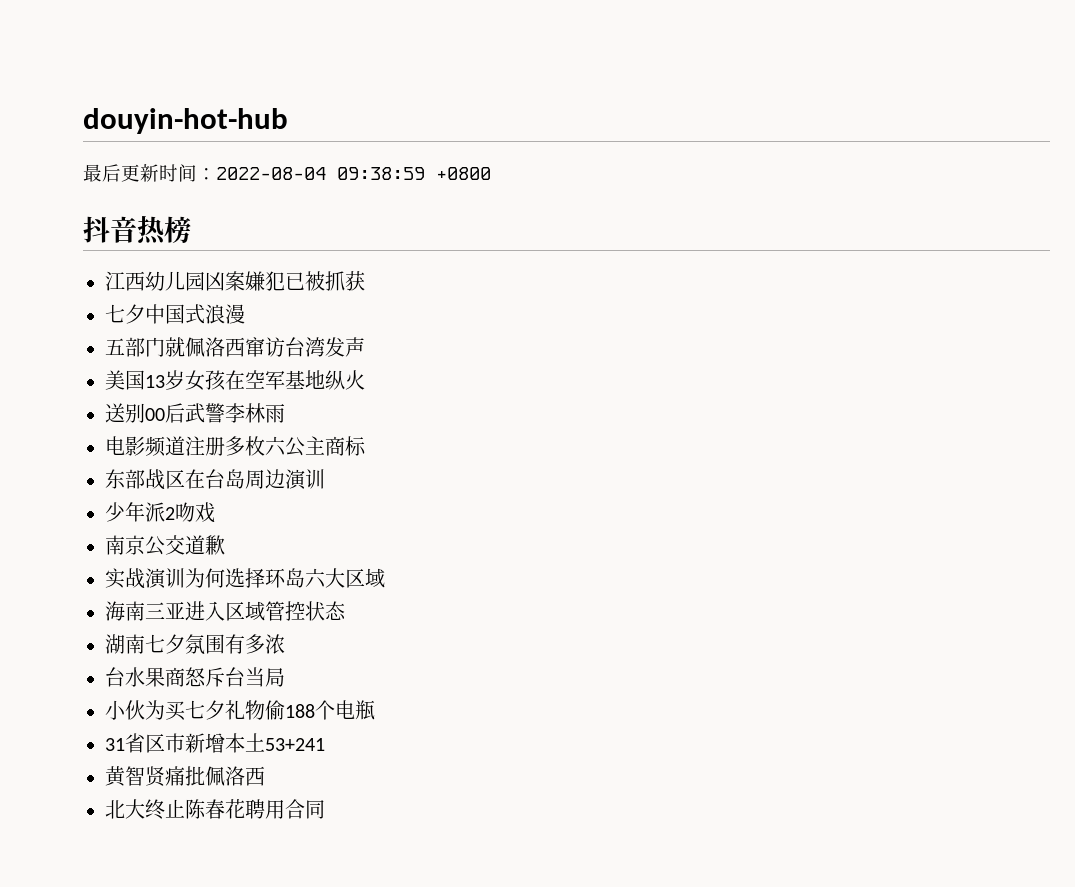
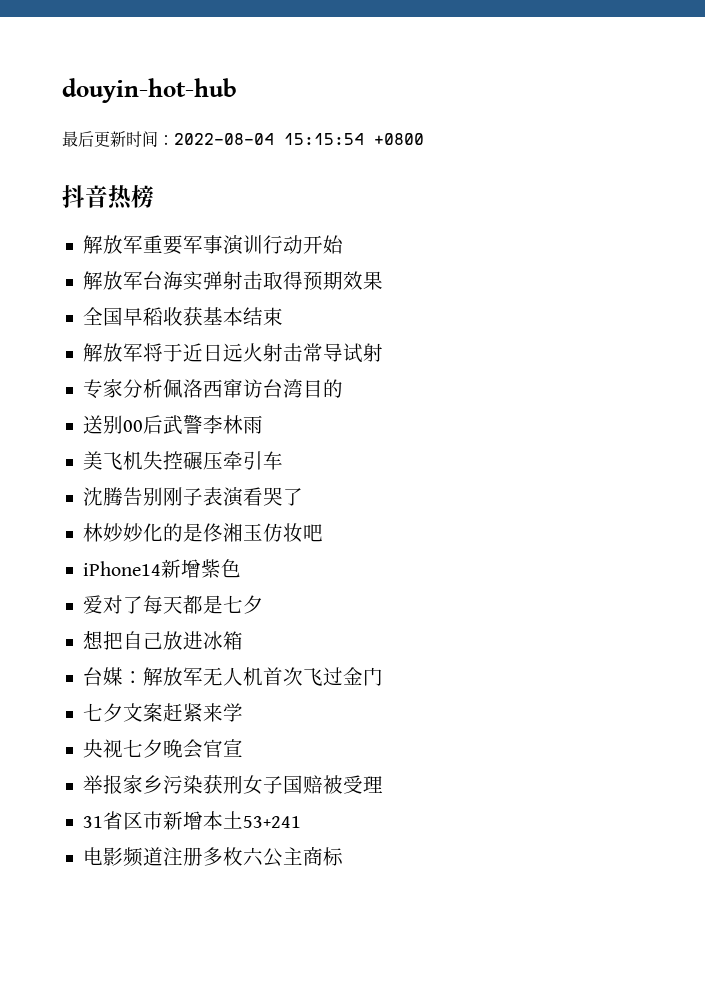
- 最后更新时间：2022-08-04 09:38:59 +0800
+ 最后更新时间：2022-08-04 15:15:54 +0800
- 江西幼儿园凶案嫌犯已被抓获
- 七夕中国式浪漫
- 五部门就佩洛西窜访台湾发声
- 美国13岁女孩在空军基地纵火
+ 解放军重要军事演训行动开始
+ 解放军台海实弹射击取得预期效果
+ 全国早稻收获基本结束
+ 解放军将于近日远火射击常导试射
+ 专家分析佩洛西窜访台湾目的
+ 美飞机失控碾压牵引车
+ 沈腾告别刚子表演看哭了
+ 林妙妙化的是佟湘玉仿妆吧
+ iPhone14新增紫色
+ 爱对了每天都是七夕
+ 想把自己放进冰箱
+ 台媒：解放军无人机首次飞过金门
+ 七夕文案赶紧来学
+ 央视七夕晚会官宣
+ 举报家乡污染获刑女子国赔被受理
+ 31省区市新增本土53+241
- 东部战区在台岛周边演训
- 少年派2吻戏
- 南京公交道歉
- 实战演训为何选择环岛六大区域
- 海南三亚进入区域管控状态
- 湖南七夕氛围有多浓
- 台水果商怒斥台当局
- 小伙为买七夕礼物偷188个电瓶
- 31省区市新增本土53+241
- 黄智贤痛批佩洛西
- 北大终止陈春花聘用合同

